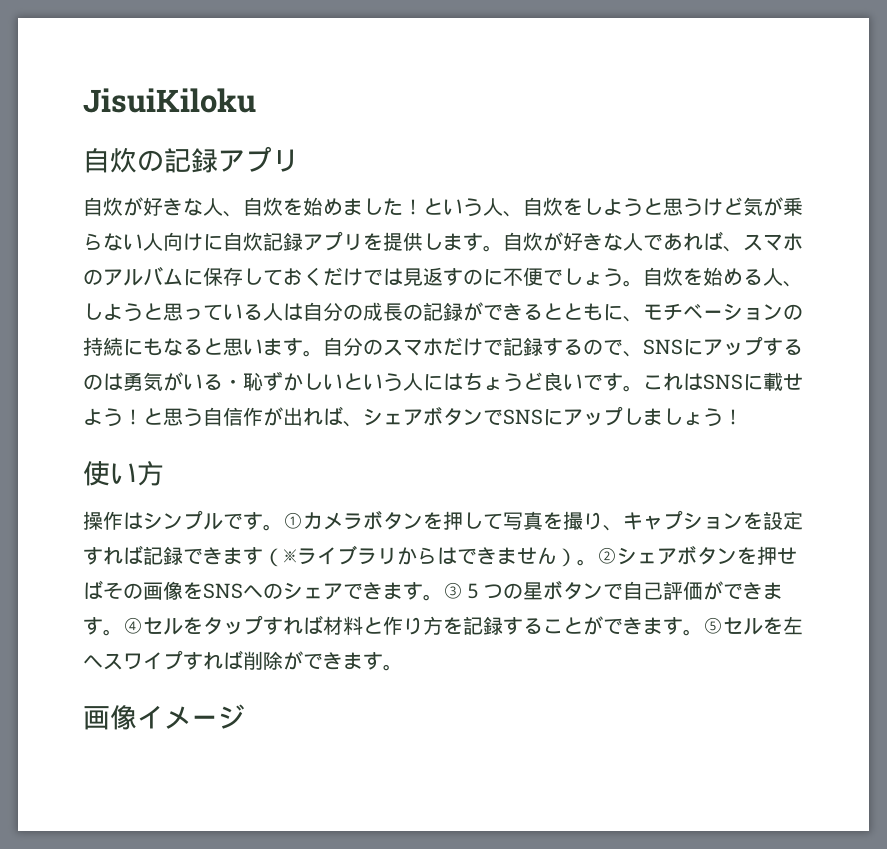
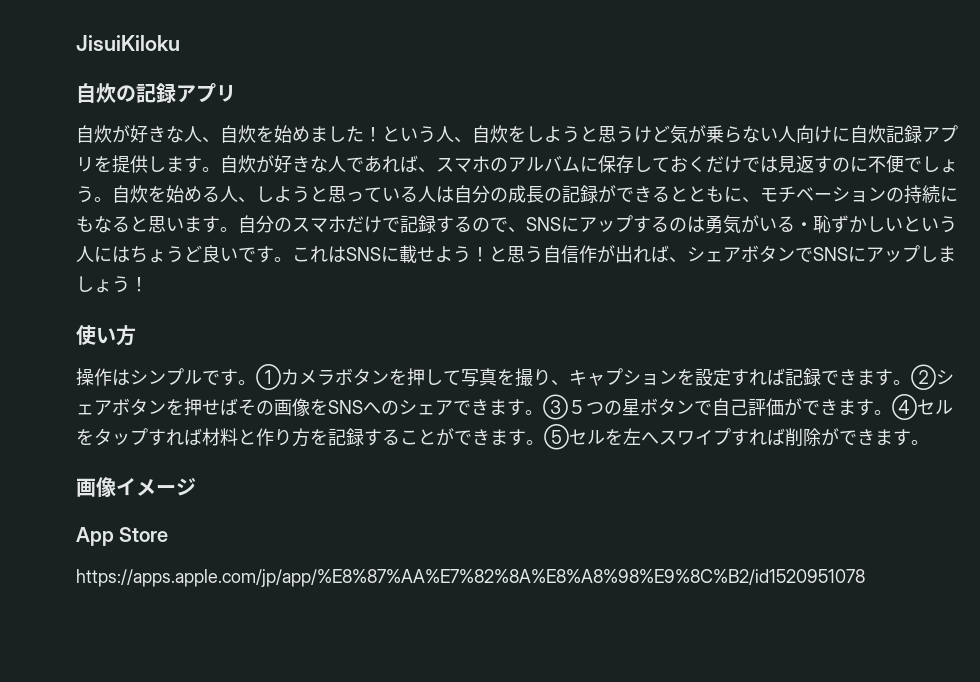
- ①カメラボタンを押して写真を撮り、キャプションを設定すれば記録できます（※ライブラリからはできません）。
+ ①カメラボタンを押して写真を撮り、キャプションを設定すれば記録できます。
+ App Store
+ https://apps.apple.com/jp/app/%E8%87%AA%E7%82%8A%E8%A8%98%E9%8C%B2/id1520951078

